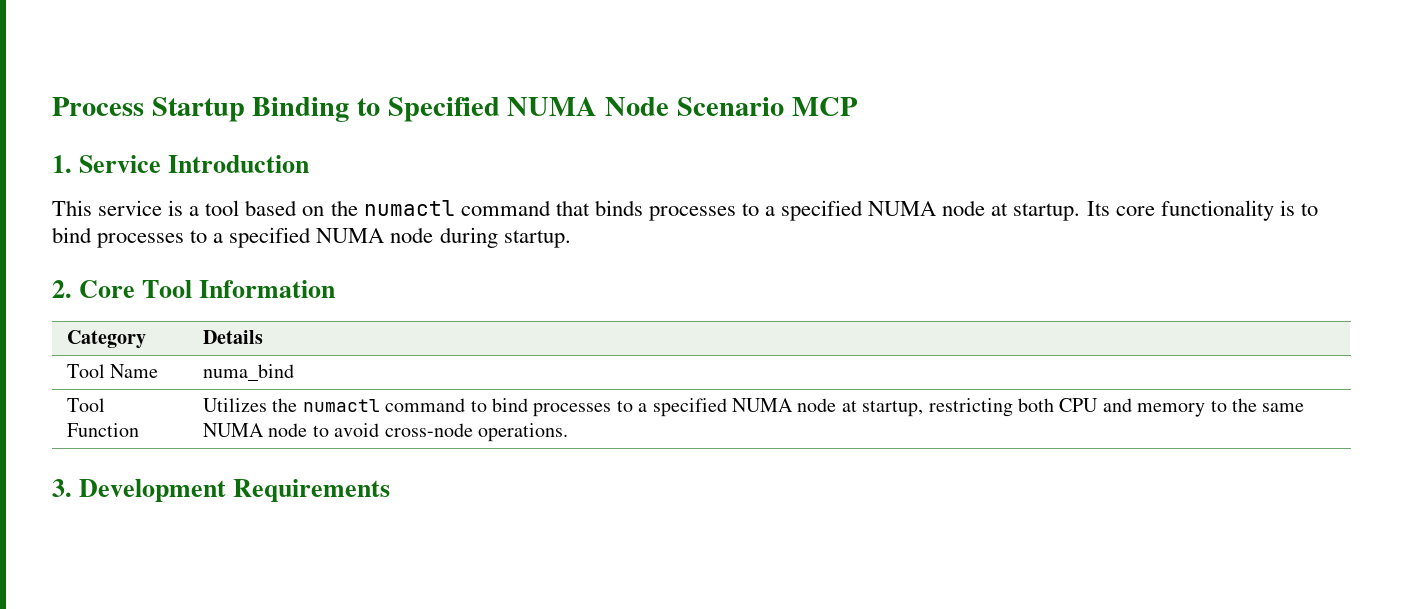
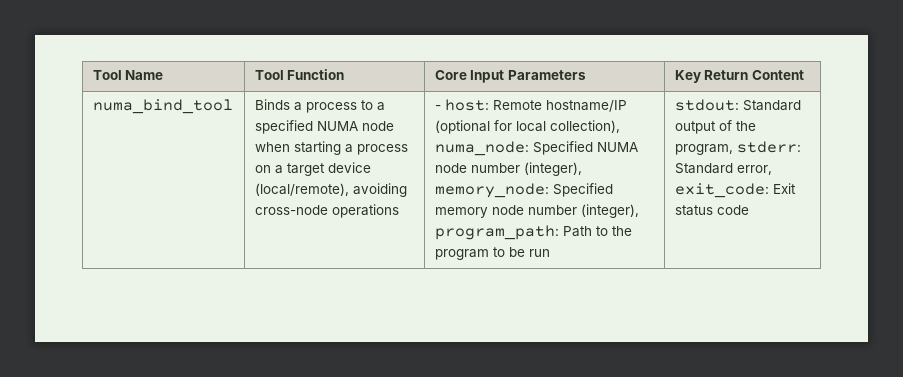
- Process Startup Binding to Specified NUMA Node Scenario MCP
- 1. Service Introduction
- This service is a tool based on the numactl command that binds processes to a specified NUMA node at startup. Its core functionality is to bind processes to a specified NUMA node during startup.
- 2. Core Tool Information
- Category | Details
- Tool Name | numa_bind
- Tool Function | Utilizes the numactl command to bind processes to a specified NUMA node at startup, restricting both CPU and memory to the same NUMA node to avoid cross-node operations.
- 3. Development Requirements
+ Tool Name | Tool Function | Core Input Parameters | Key Return Content
+ numa_bind_tool | Binds a process to a specified NUMA node when starting a process on a target device (local/remote), avoiding cross-node operations | - host: Remote hostname/IP (optional for local collection), numa_node: Specified NUMA node number (integer), memory_node: Specified memory node number (integer), program_path: Path to the program to be run | stdout: Standard output of the program, stderr: Standard error, exit_code: Exit status code

